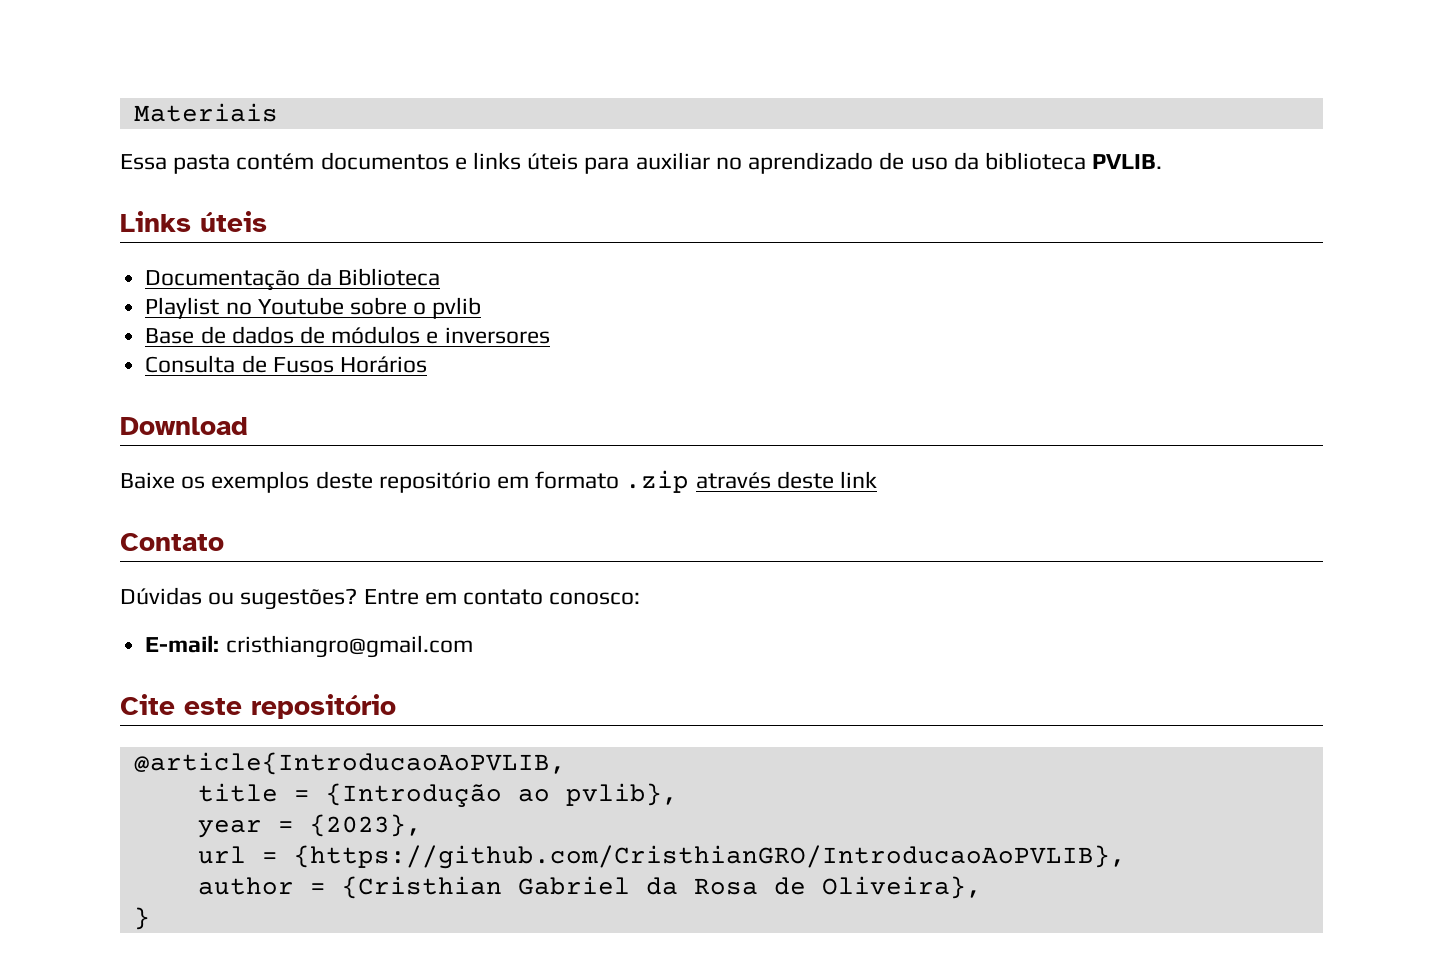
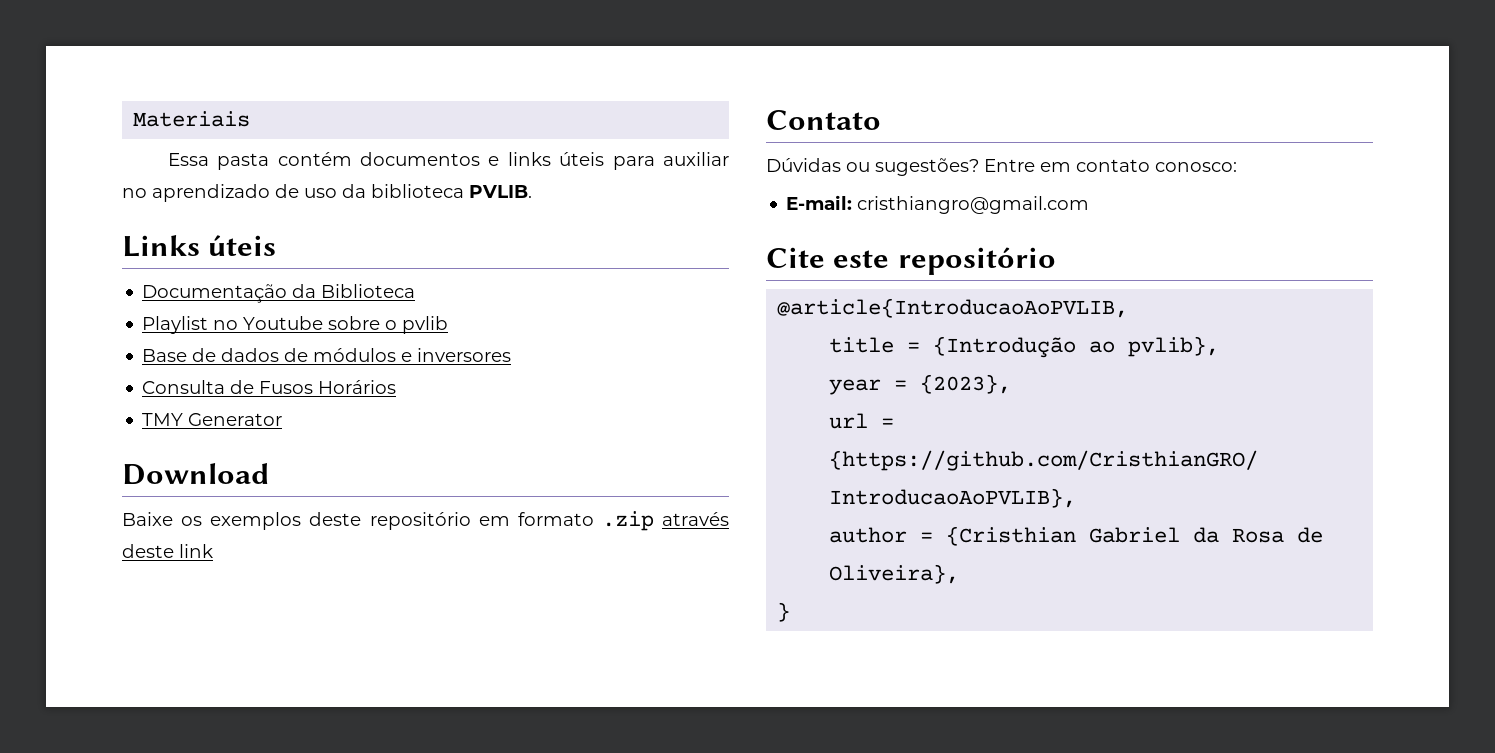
+ TMY Generator

